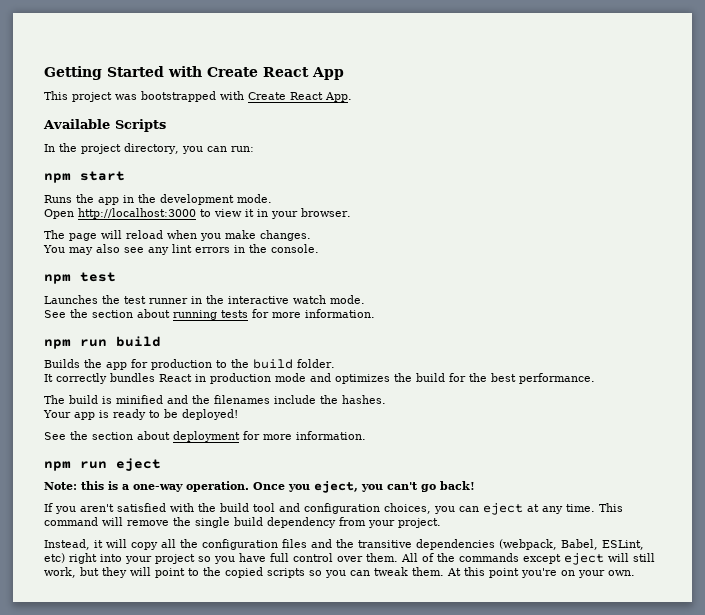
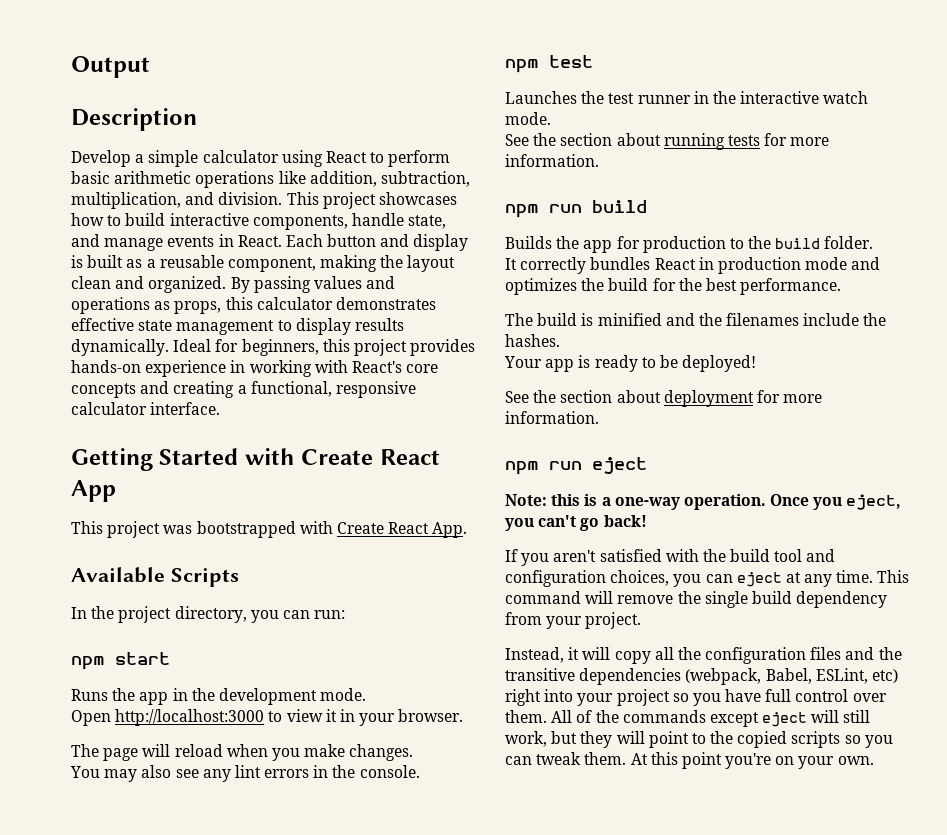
+ Output
+ Description
+ Develop a simple calculator using React to perform basic arithmetic operations like addition, subtraction, multiplication, and division. This project showcases how to build interactive components, handle state, and manage events in React. Each button and display is built as a reusable component, making the layout clean and organized. By passing values and operations as props, this calculator demonstrates effective state management to display results dynamically. Ideal for beginners, this project provides hands-on experience in working with React's core concepts and creating a functional, responsive calculator interface.

